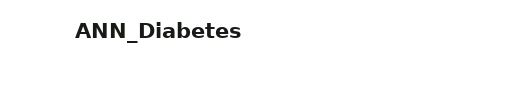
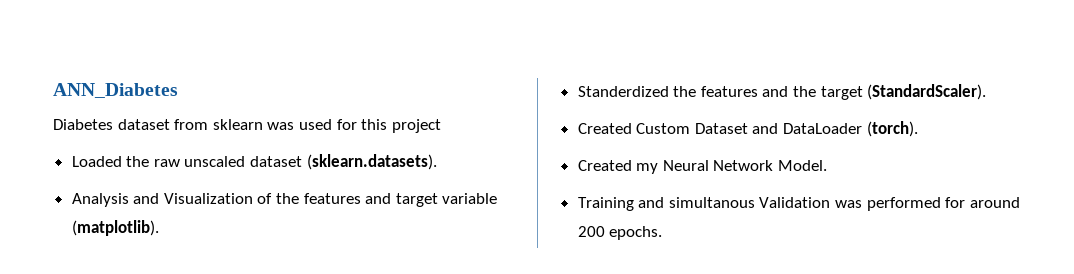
+ Diabetes dataset from sklearn was used for this project
+ Loaded the raw unscaled dataset (sklearn.datasets).
+ Analysis and Visualization of the features and target variable (matplotlib).
+ Standerdized the features and the target (StandardScaler).
+ Created Custom Dataset and DataLoader (torch).
+ Created my Neural Network Model.
+ Training and simultanous Validation was performed for around 200 epochs.

